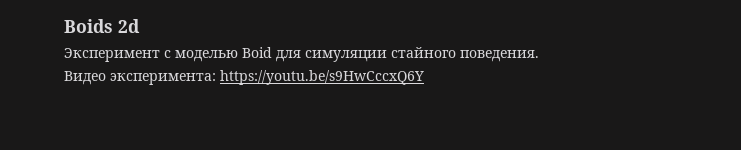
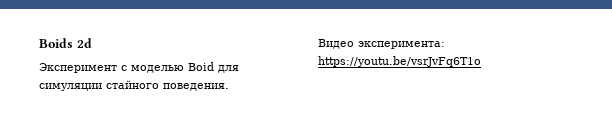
- Видео эксперимента: https://youtu.be/s9HwCccxQ6Y
+ Видео эксперимента: https://youtu.be/vsrJvFq6T1o

